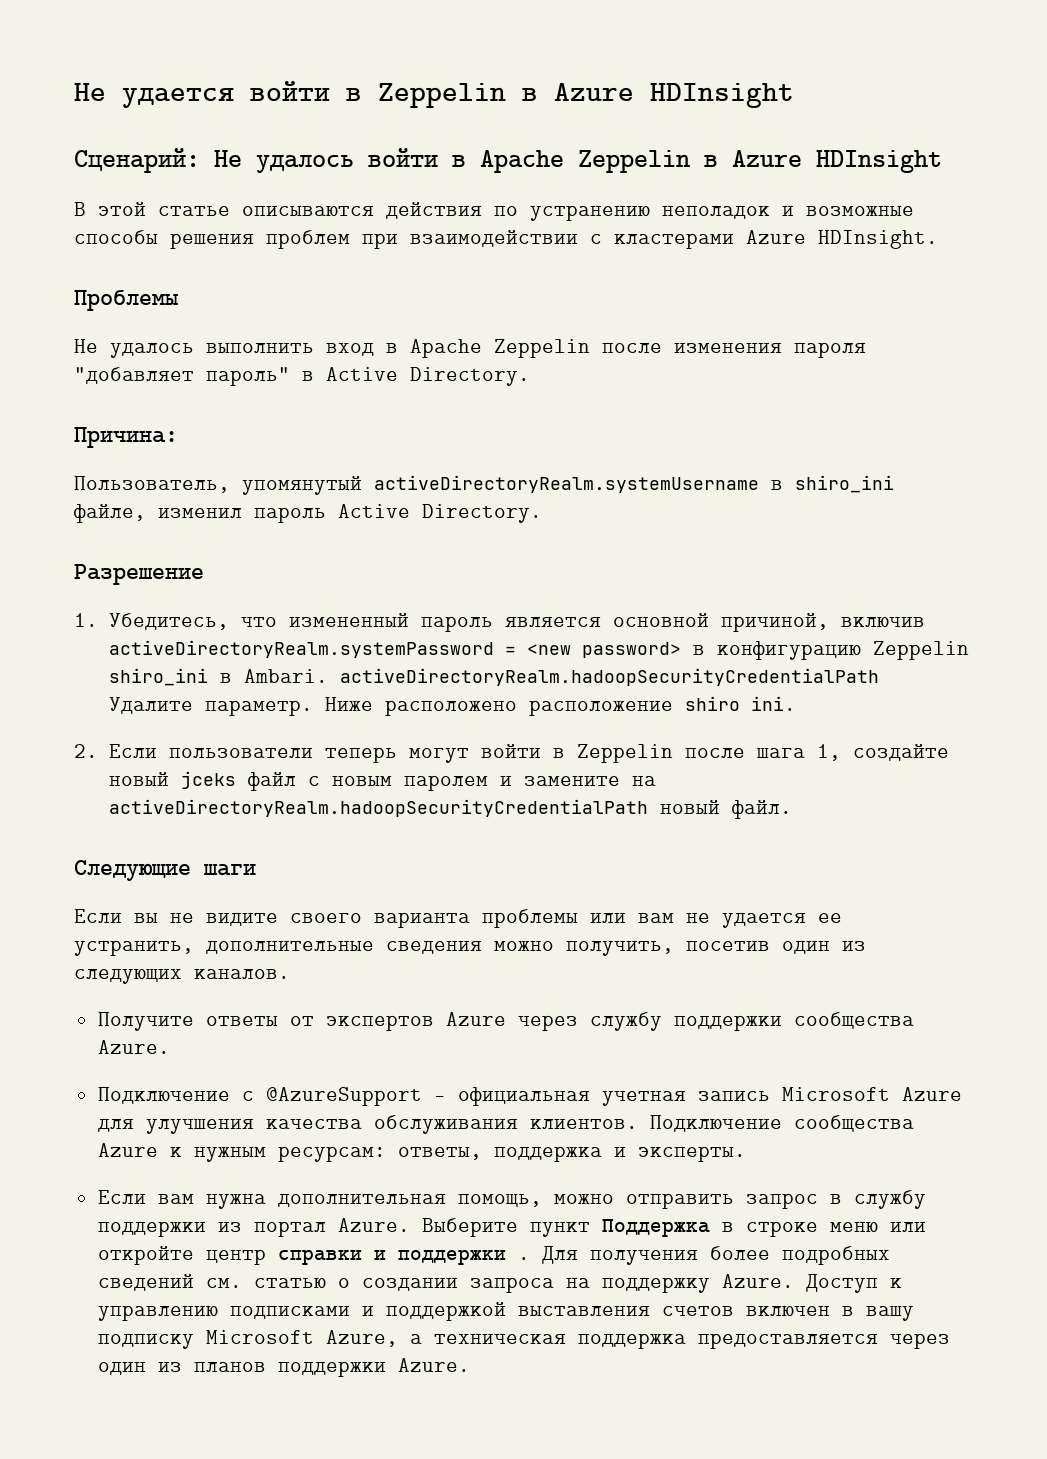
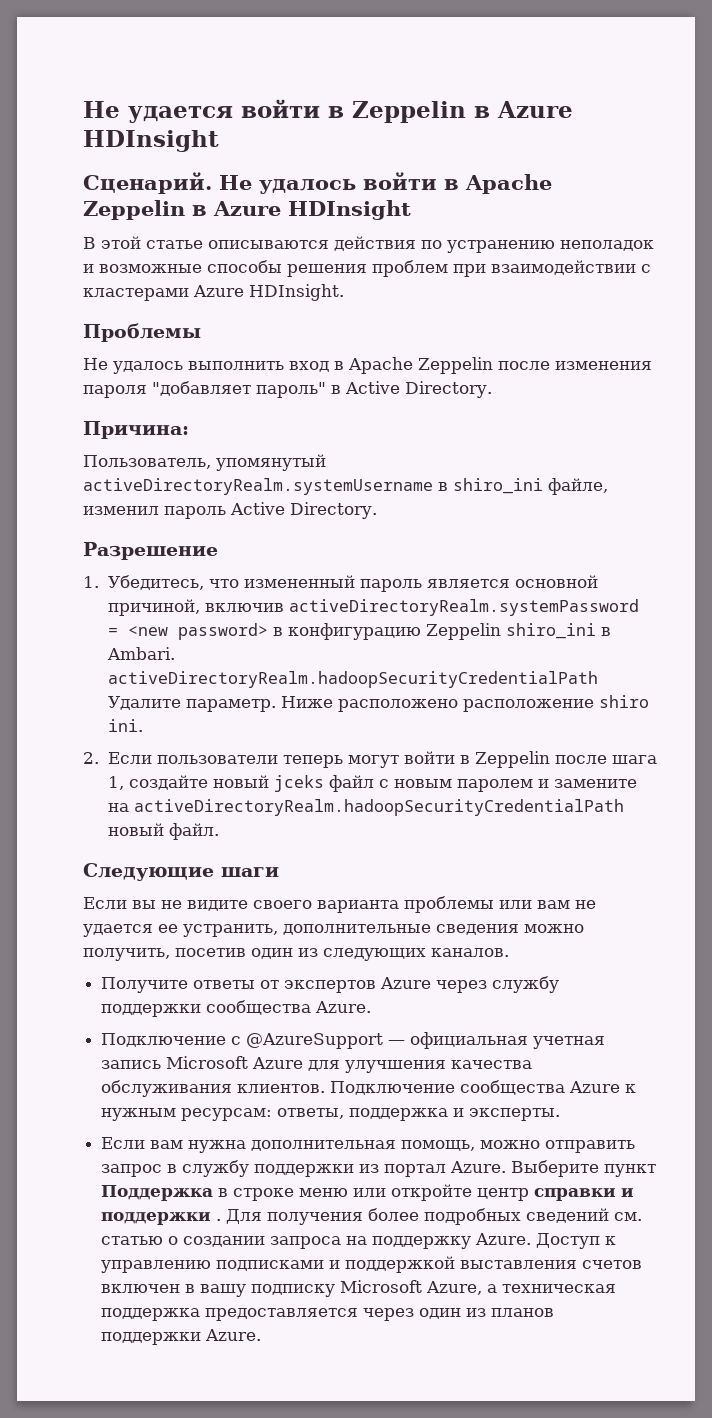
- Сценарий: Не удалось войти в Apache Zeppelin в Azure HDInsight
+ Сценарий. Не удалось войти в Apache Zeppelin в Azure HDInsight

